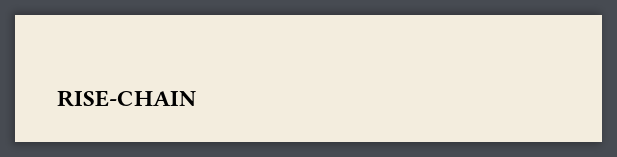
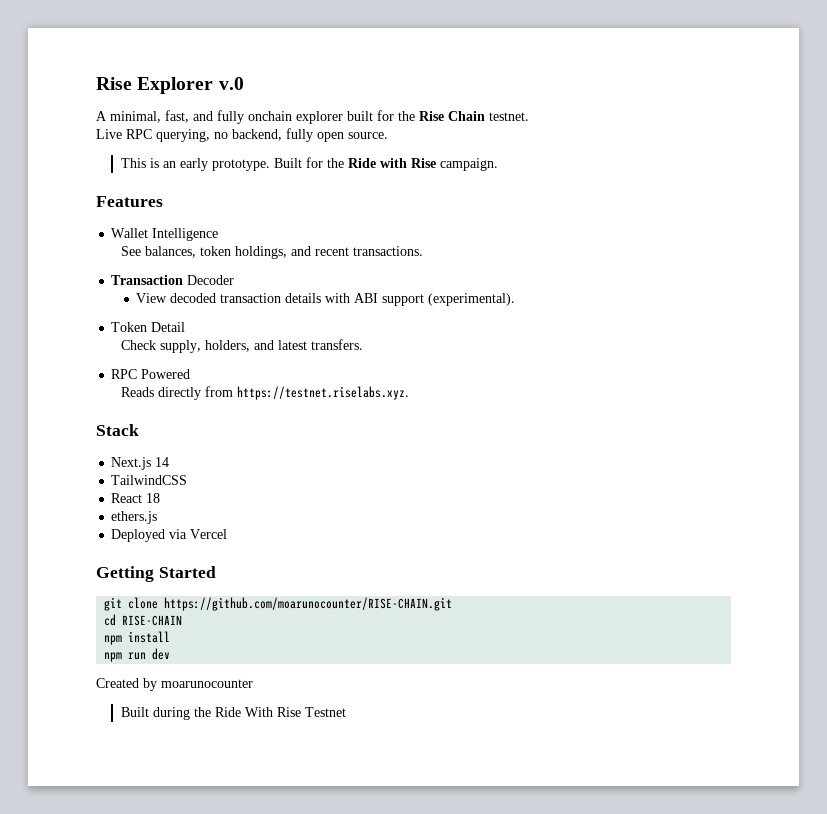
- RISE-CHAIN
+ Rise Explorer v.0
+ A minimal, fast, and fully onchain explorer built for the Rise Chain testnet.
+ Live RPC querying, no backend, fully open source.
+ This is an early prototype. Built for the Ride with Rise campaign.
+ Features
+ Wallet Intelligence
+ See balances, token holdings, and recent transactions.
+ Transaction Decoder
+ View decoded transaction details with ABI support (experimental).
+ Token Detail
+ Check supply, holders, and latest transfers.
+ RPC Powered
+ Reads directly from https://testnet.riselabs.xyz.
+ Stack
+ Next.js 14
+ TailwindCSS
+ React 18
+ ethers.js
+ Deployed via Vercel
+ Getting Started
+ git clone https://github.com/moarunocounter/RISE-CHAIN.git
+ cd RISE-CHAIN
+ npm install
+ npm run dev
+ Created by moarunocounter
+ Built during the Ride With Rise Testnet

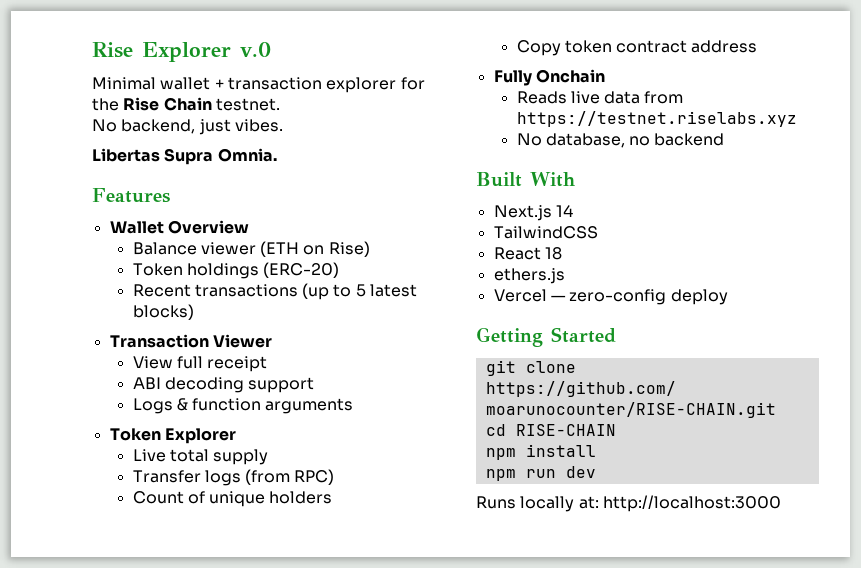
- A minimal, fast, and fully onchain explorer built for the Rise Chain testnet.
+ Minimal wallet + transaction explorer for the Rise Chain testnet.
- Live RPC querying, no backend, fully open source.
- This is an early prototype. Built for the Ride with Rise campaign.
+ No backend, just vibes.
+ Libertas Supra Omnia.
  Features
- Wallet Intelligence
- See balances, token holdings, and recent transactions.
+ Wallet Overview
+ Balance viewer (ETH on Rise)
+ Token holdings (ERC-20)
+ Recent transactions (up to 5 latest blocks)
- Transaction Decoder
+ Transaction Viewer
- View decoded transaction details with ABI support (experimental).
- Token Detail
- Check supply, holders, and latest transfers.
- RPC Powered
- Reads directly from https://testnet.riselabs.xyz.
- Stack
+ View full receipt
+ ABI decoding support
+ Logs & function arguments
+ Token Explorer
+ Live total supply
+ Transfer logs (from RPC)
+ Count of unique holders
+ Copy token contract address
+ Fully Onchain
+ Reads live data from https://testnet.riselabs.xyz
+ No database, no backend
+ Built With
- Deployed via Vercel
+ Vercel — zero-config deploy
- Created by moarunocounter
- Built during the Ride With Rise Testnet
+ Runs locally at: http://localhost:3000

